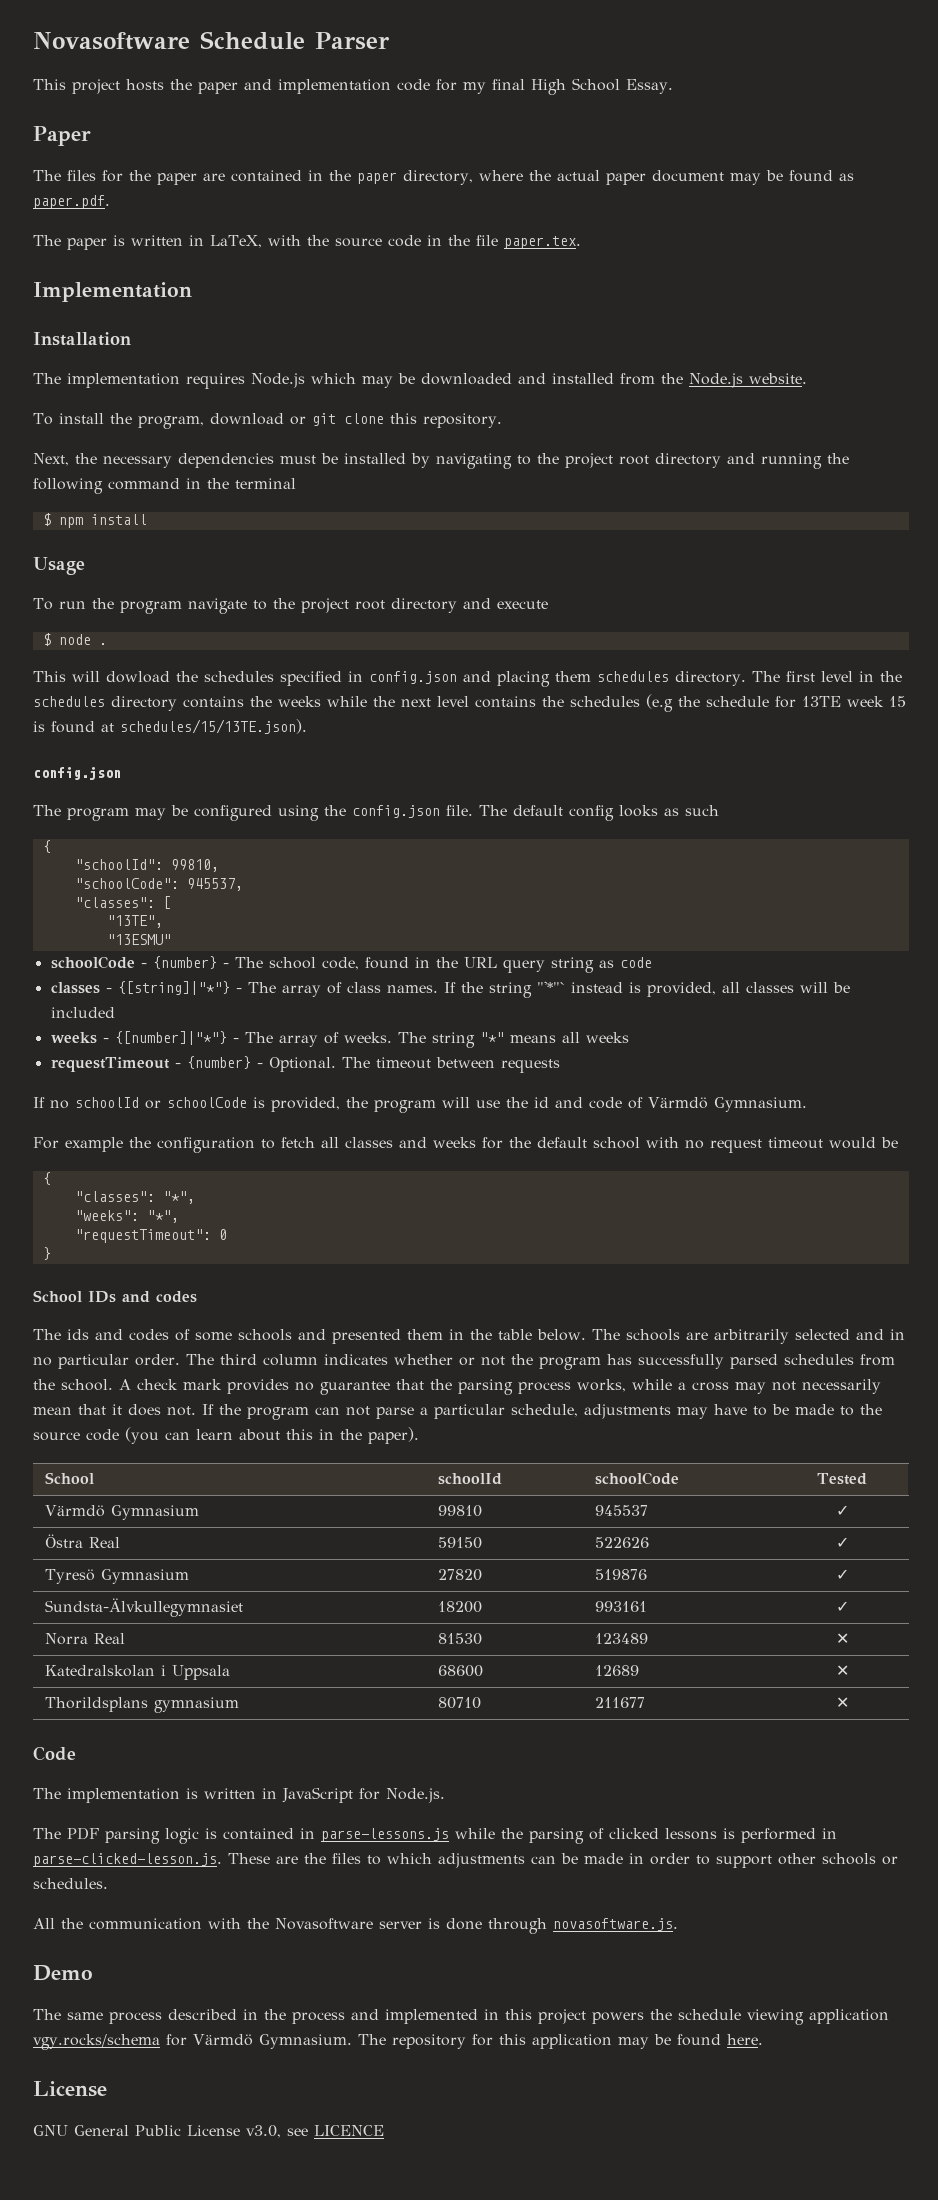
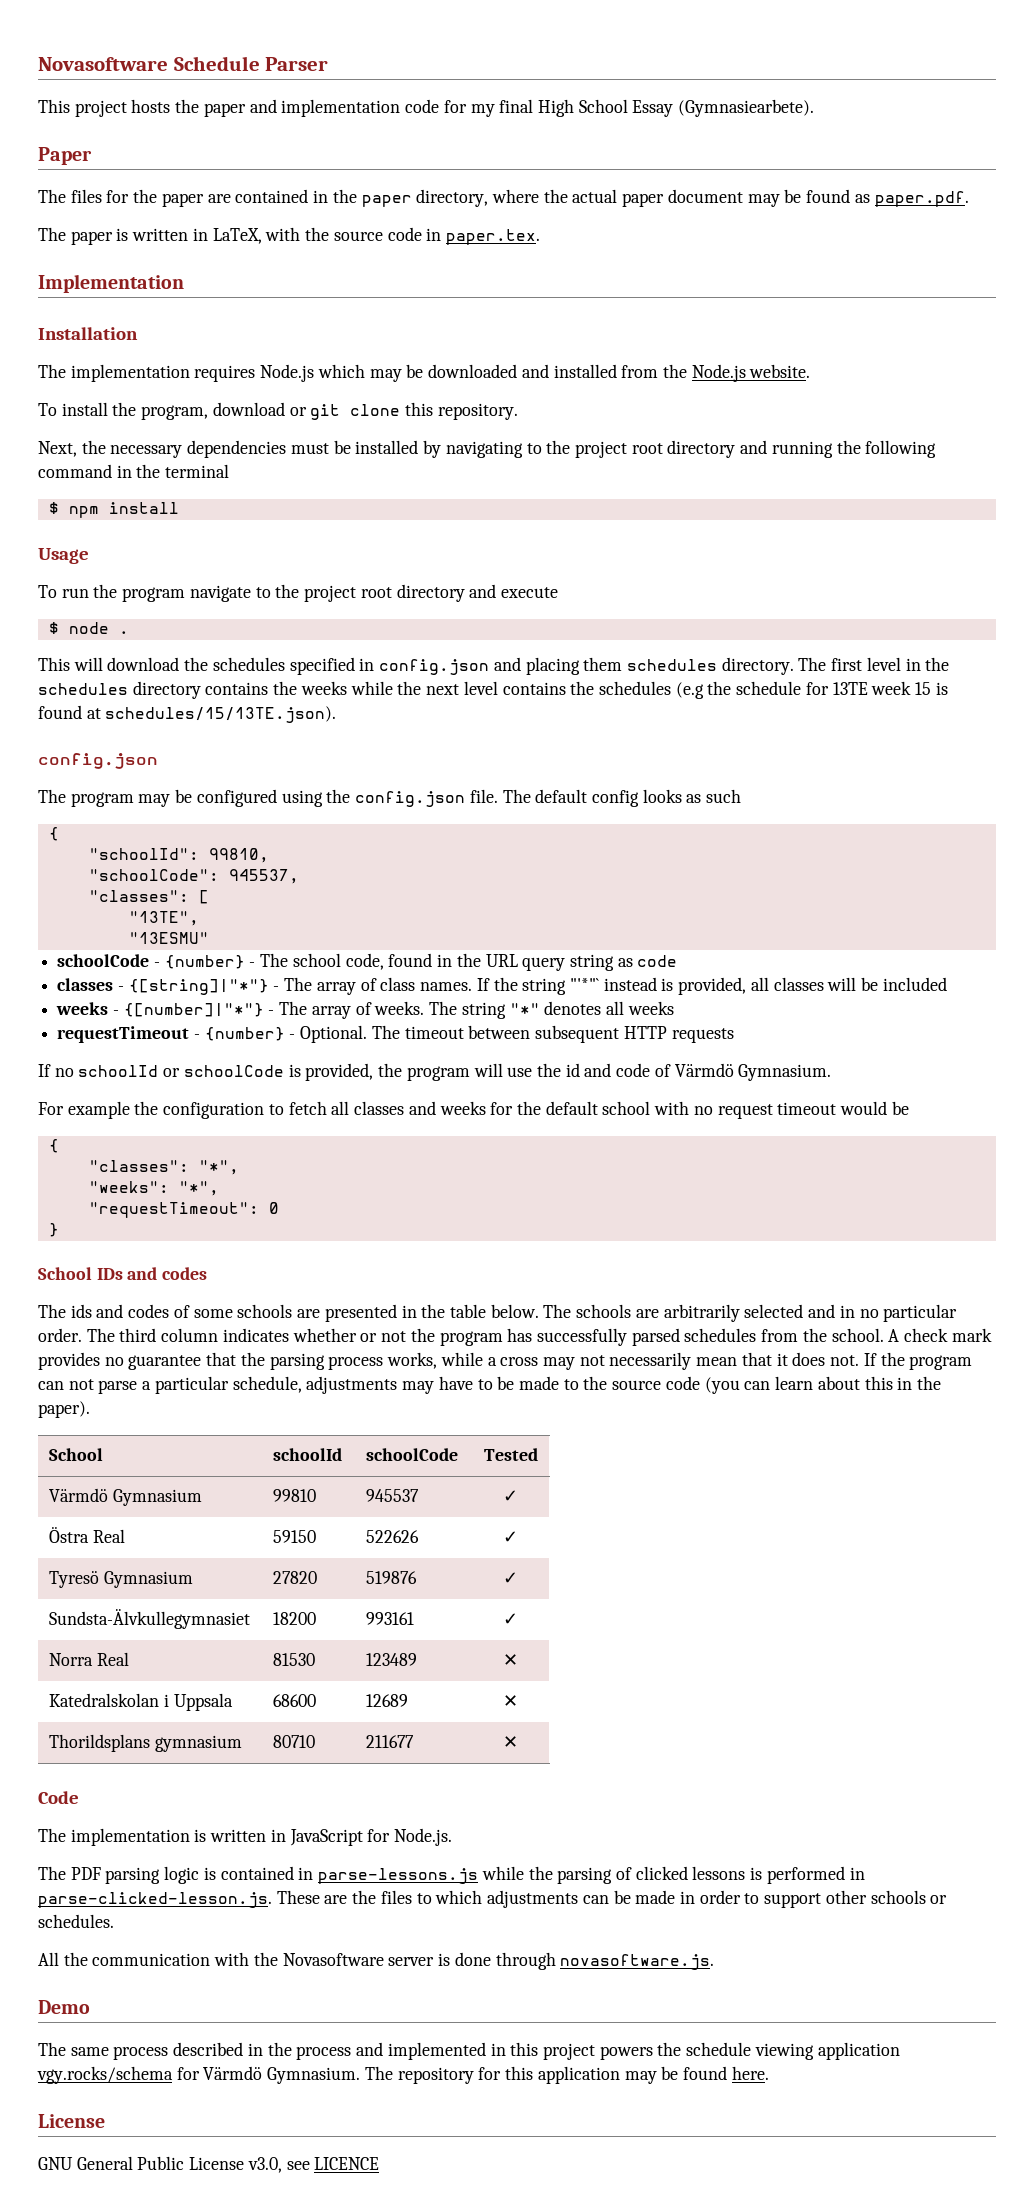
- This project hosts the paper and implementation code for my final High School Essay.
+ This project hosts the paper and implementation code for my final High School Essay (Gymnasiearbete).
- The paper is written in LaTeX, with the source code in the file paper.tex.
+ The paper is written in LaTeX, with the source code in paper.tex.
- This will dowload the schedules specified in config.json and placing them schedules directory.
+ This will download the schedules specified in config.json and placing them schedules directory.
- The string "*" means all weeks
+ The string "*" denotes all weeks
- The timeout between requests
+ The timeout between subsequent HTTP requests
- The ids and codes of some schools and presented them in the table below.
+ The ids and codes of some schools are presented in the table below.

